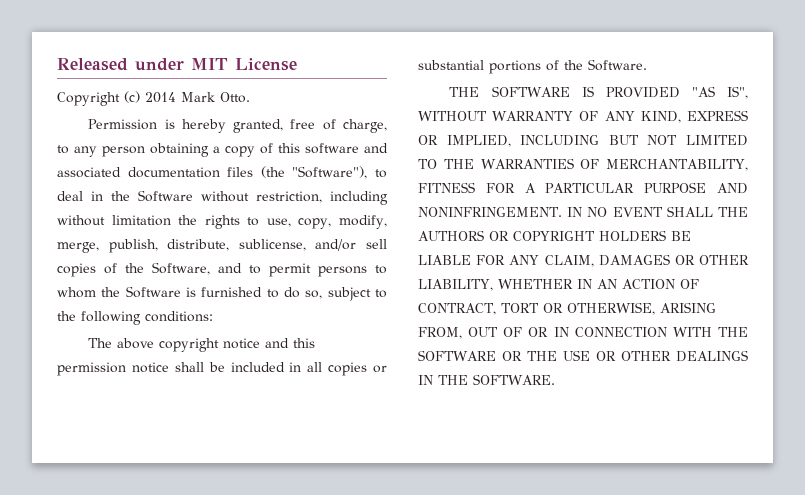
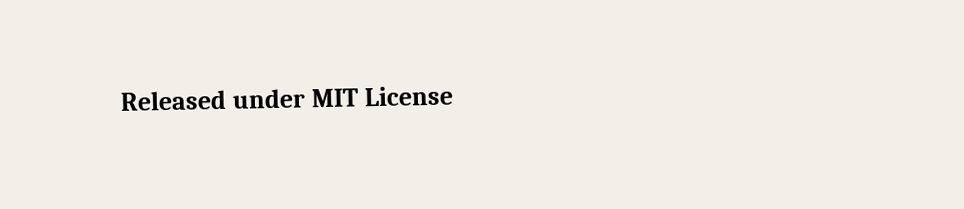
- Copyright (c) 2014 Mark Otto.
- Permission is hereby granted, free of charge, to any person obtaining a copy of this software and associated documentation files (the "Software"), to deal in the Software without restriction, including without limitation the rights to use, copy, modify, merge, publish, distribute, sublicense, and/or sell copies of the Software, and to permit persons to whom the Software is furnished to do so, subject to the following conditions:
- The above copyright notice and this permission notice shall be included in all copies or substantial portions of the Software.
- THE SOFTWARE IS PROVIDED "AS IS", WITHOUT WARRANTY OF ANY KIND, EXPRESS OR IMPLIED, INCLUDING BUT NOT LIMITED TO THE WARRANTIES OF MERCHANTABILITY, FITNESS FOR A PARTICULAR PURPOSE AND NONINFRINGEMENT. IN NO EVENT SHALL THE AUTHORS OR COPYRIGHT HOLDERS BE LIABLE FOR ANY CLAIM, DAMAGES OR OTHER LIABILITY, WHETHER IN AN ACTION OF CONTRACT, TORT OR OTHERWISE, ARISING FROM, OUT OF OR IN CONNECTION WITH THE SOFTWARE OR THE USE OR OTHER DEALINGS IN THE SOFTWARE.

